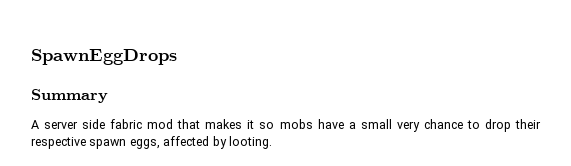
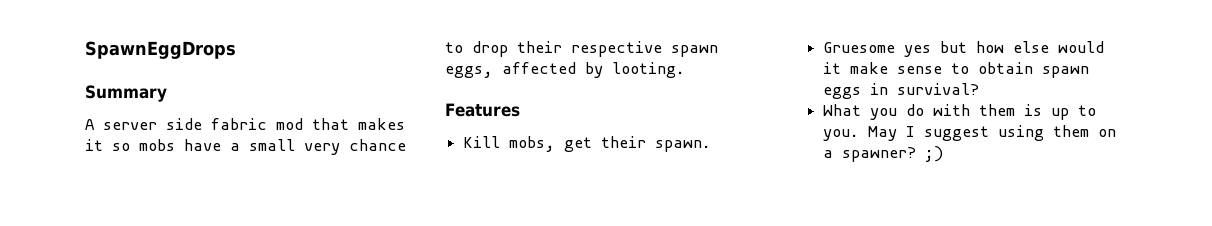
+ Features
+ Kill mobs, get their spawn.
+ Gruesome yes but how else would it make sense to obtain spawn eggs in survival?
+ What you do with them is up to you. May I suggest using them on a spawner? ;)

